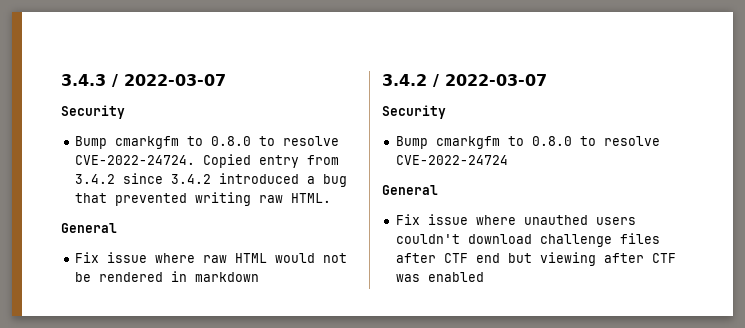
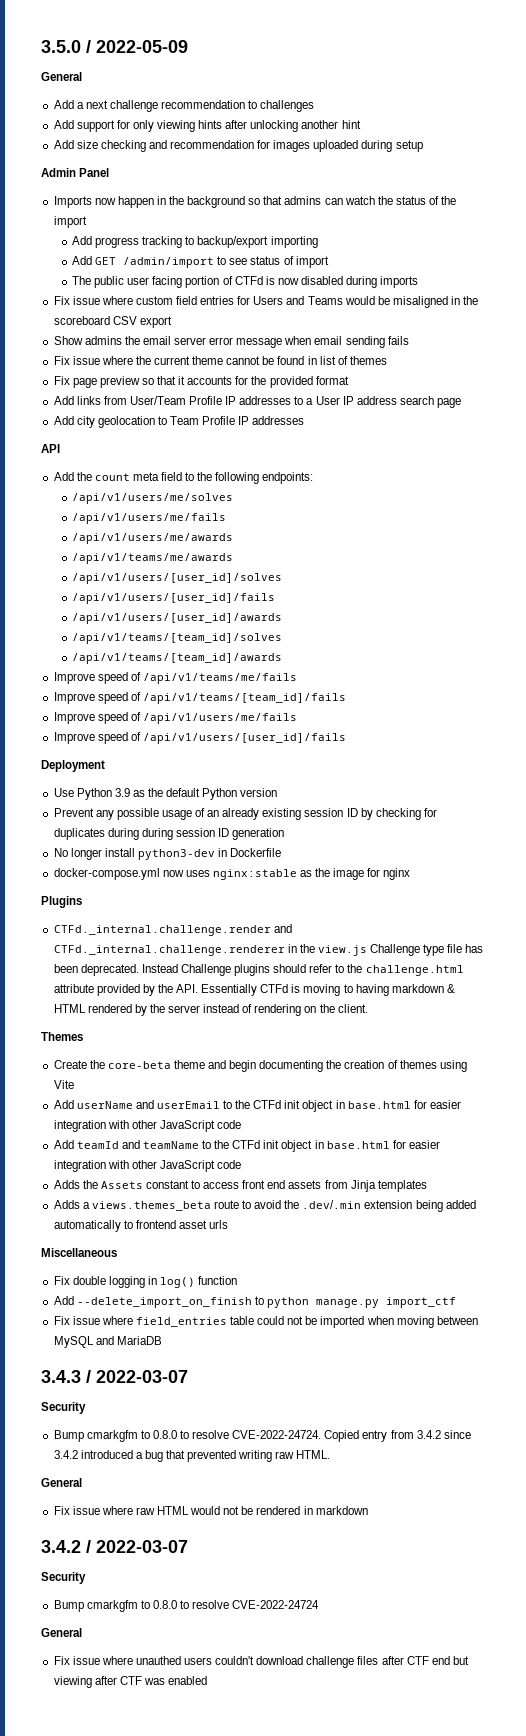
+ 3.5.0 / 2022-05-09
+ General
+ Add a next challenge recommendation to challenges
+ Add support for only viewing hints after unlocking another hint
+ Add size checking and recommendation for images uploaded during setup
+ Admin Panel
+ Imports now happen in the background so that admins can watch the status of the import
+ Add progress tracking to backup/export importing
+ Add GET /admin/import to see status of import
+ The public user facing portion of CTFd is now disabled during imports
+ Fix issue where custom field entries for Users and Teams would be misaligned in the scoreboard CSV export
+ Show admins the email server error message when email sending fails
+ Fix issue where the current theme cannot be found in list of themes
+ Fix page preview so that it accounts for the provided format
+ Add links from User/Team Profile IP addresses to a User IP address search page
+ Add city geolocation to Team Profile IP addresses
+ API
+ Add the count meta field to the following endpoints:
+ /api/v1/users/me/solves
+ /api/v1/users/me/fails
+ /api/v1/users/me/awards
+ /api/v1/teams/me/awards
+ /api/v1/users/[user_id]/solves
+ /api/v1/users/[user_id]/fails
+ /api/v1/users/[user_id]/awards
+ /api/v1/teams/[team_id]/solves
+ /api/v1/teams/[team_id]/awards
+ Improve speed of /api/v1/teams/me/fails
+ Improve speed of /api/v1/teams/[team_id]/fails
+ Improve speed of /api/v1/users/me/fails
+ Improve speed of /api/v1/users/[user_id]/fails
+ Deployment
+ Use Python 3.9 as the default Python version
+ Prevent any possible usage of an already existing session ID by checking for duplicates during during session ID generation
+ No longer install python3-dev in Dockerfile
+ docker-compose.yml now uses nginx:stable as the image for nginx
+ Plugins
+ CTFd._internal.challenge.render and CTFd._internal.challenge.renderer in the view.js Challenge type file has been deprecated. Instead Challenge plugins should refer to the challenge.html attribute provided by the API. Essentially CTFd is moving to having markdown & HTML rendered by the server instead of rendering on the client.
+ Themes
+ Create the core-beta theme and begin documenting the creation of themes using Vite
+ Add userName and userEmail to the CTFd init object in base.html for easier integration with other JavaScript code
+ Add teamId and teamName to the CTFd init object in base.html for easier integration with other JavaScript code
+ Adds the Assets constant to access front end assets from Jinja templates
+ Adds a views.themes_beta route to avoid the .dev/.min extension being added automatically to frontend asset urls
+ Miscellaneous
+ Fix double logging in log() function
+ Add --delete_import_on_finish to python manage.py import_ctf
+ Fix issue where field_entries table could not be imported when moving between MySQL and MariaDB

